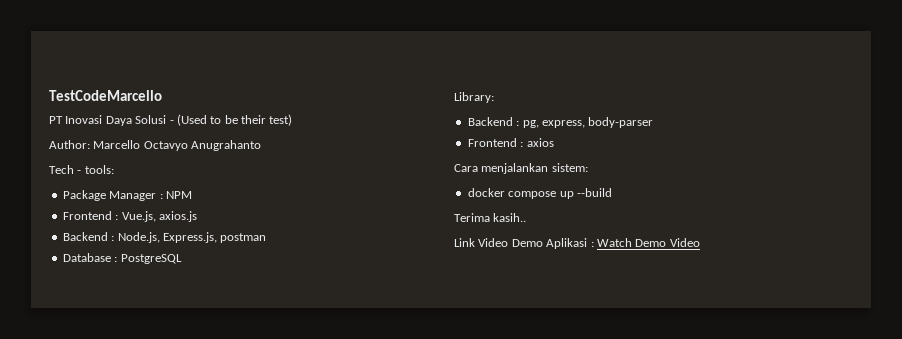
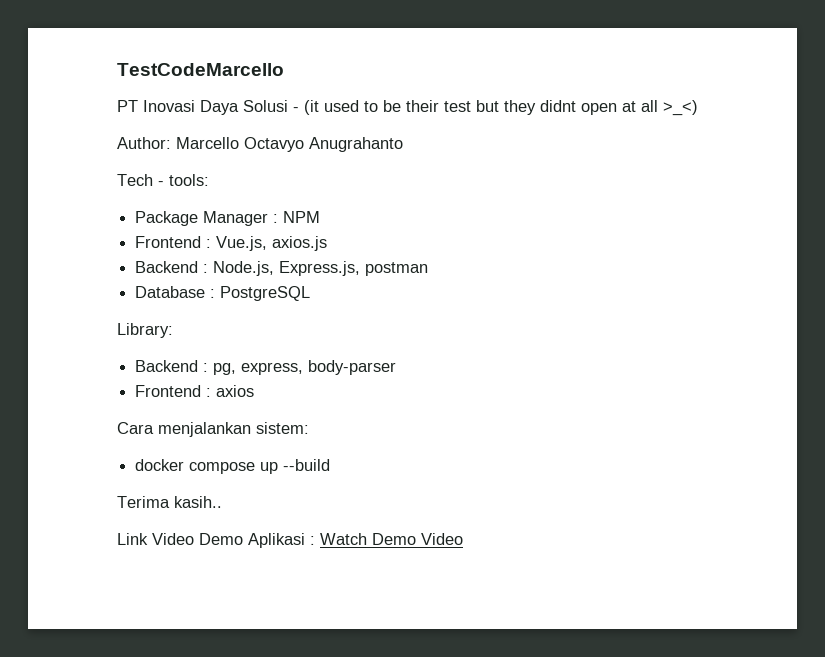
- PT Inovasi Daya Solusi - (Used to be their test)
+ PT Inovasi Daya Solusi - (it used to be their test but they didnt open at all >_<)

